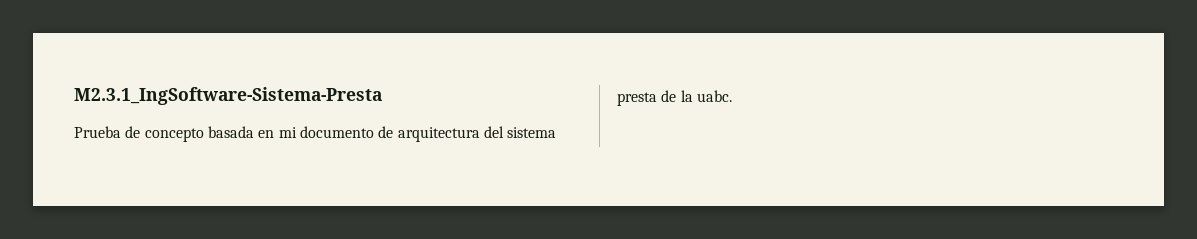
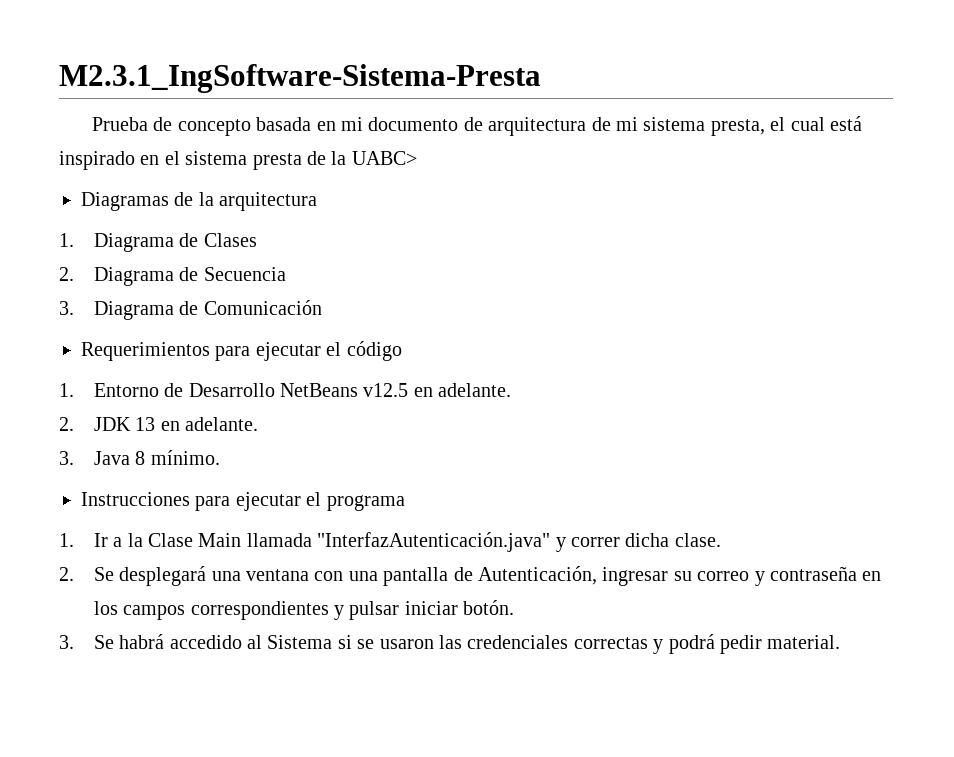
- Prueba de concepto basada en mi documento de arquitectura del sistema presta de la uabc.
+ Prueba de concepto basada en mi documento de arquitectura de mi sistema presta, el cual está inspirado en el sistema presta de la UABC>
+ Diagramas de la arquitectura
+ 1. Diagrama de Clases
+ 2. Diagrama de Secuencia
+ 3. Diagrama de Comunicación
+ Requerimientos para ejecutar el código
+ 1. Entorno de Desarrollo NetBeans v12.5 en adelante.
+ 2. JDK 13 en adelante.
+ 3. Java 8 mínimo.
+ Instrucciones para ejecutar el programa
+ 1. Ir a la Clase Main llamada "InterfazAutenticación.java" y correr dicha clase.
+ 2. Se desplegará una ventana con una pantalla de Autenticación, ingresar su correo y contraseña en los campos correspondientes y pulsar iniciar botón.
+ 3. Se habrá accedido al Sistema si se usaron las credenciales correctas y podrá pedir material.

